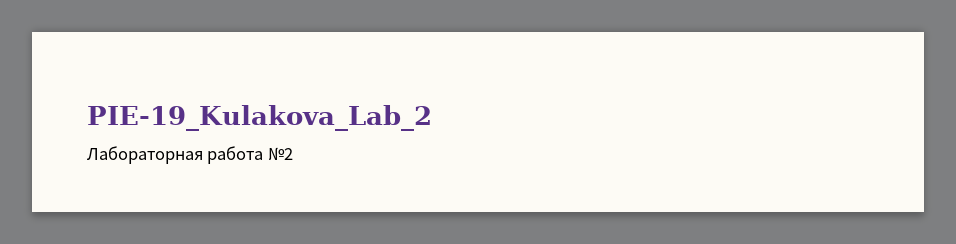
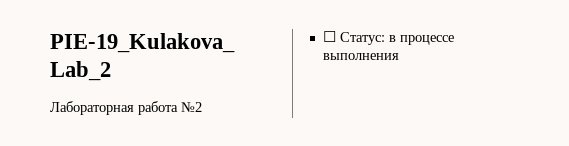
+ ☐ Статус: в процессе выполнения

